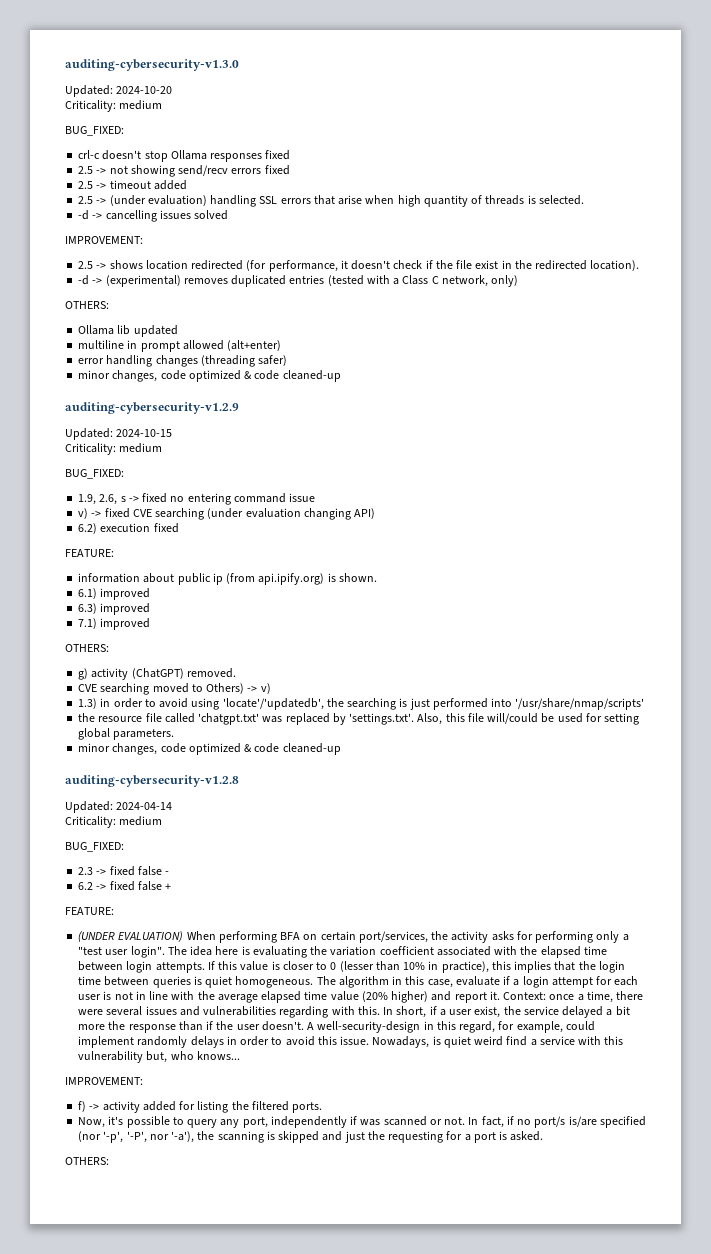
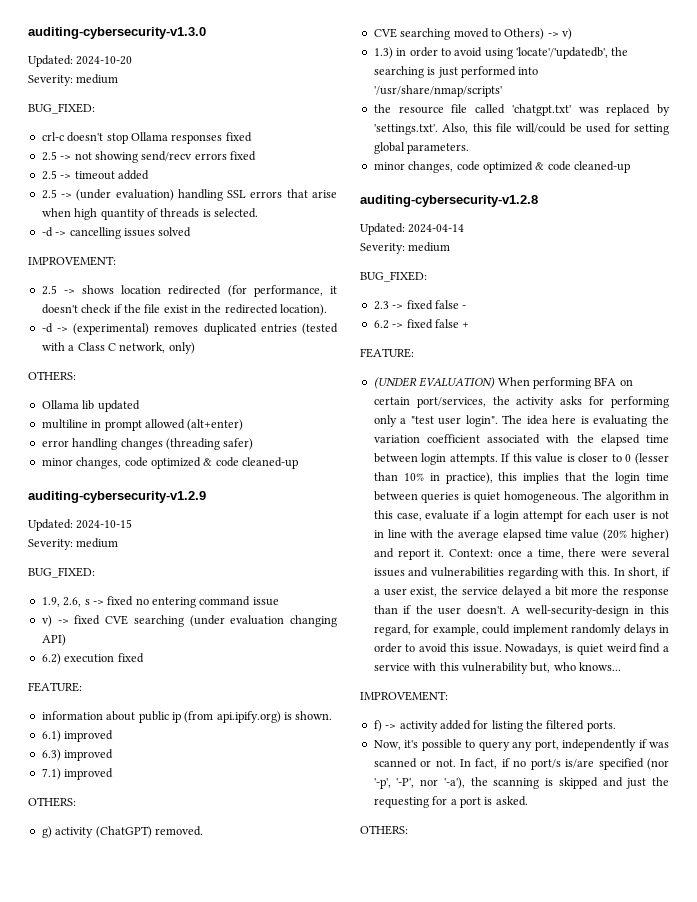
  Updated: 2024-10-20
- Criticality: medium
+ Severity: medium
  Updated: 2024-10-15
- Criticality: medium
+ Severity: medium
  Updated: 2024-04-14
- Criticality: medium
+ Severity: medium

